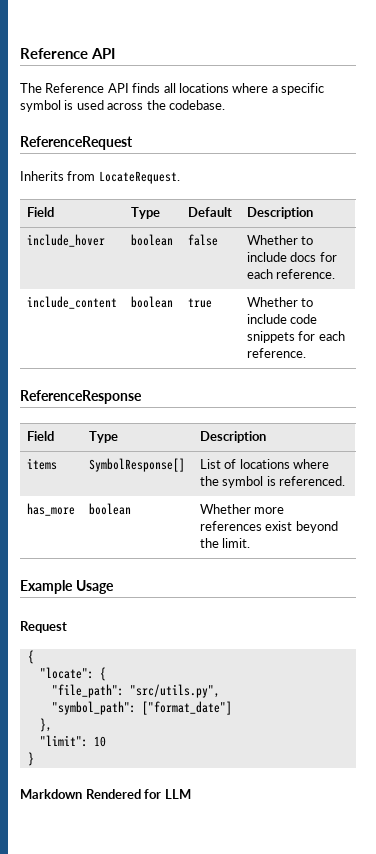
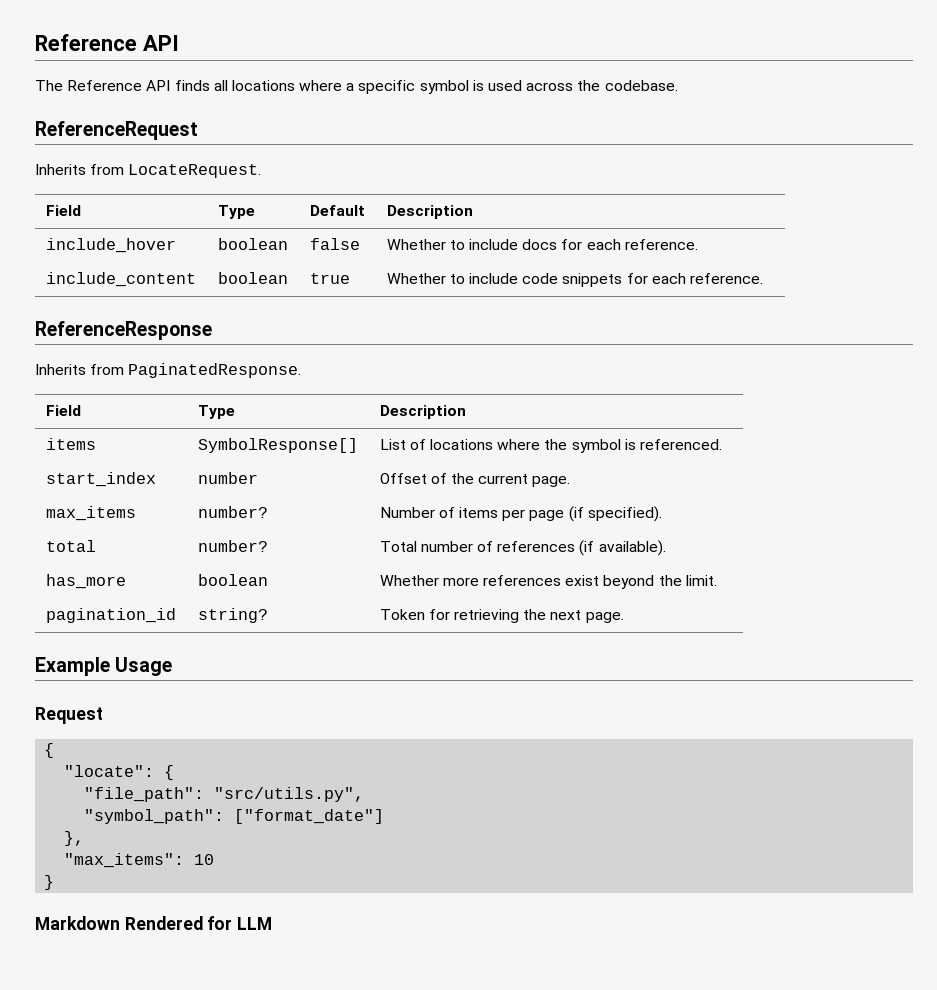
+ Inherits from PaginatedResponse.
+ start_index | number | Offset of the current page.
+ max_items | number? | Number of items per page (if specified).
+ total | number? | Total number of references (if available).
+ pagination_id | string? | Token for retrieving the next page.
- "limit": 10
+ "max_items": 10

